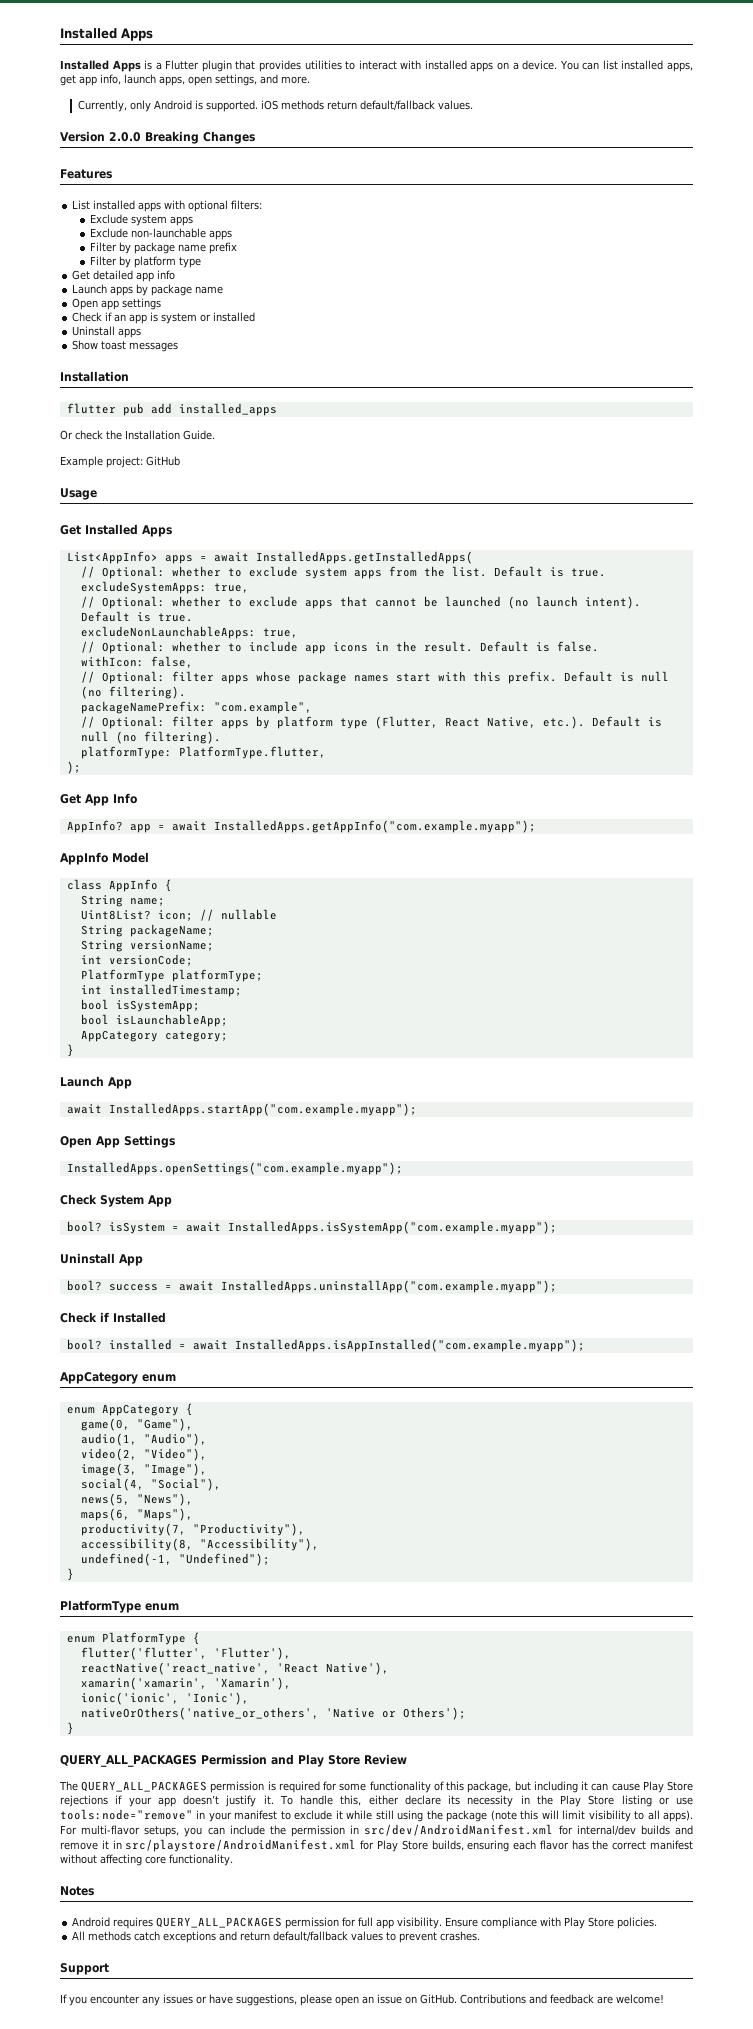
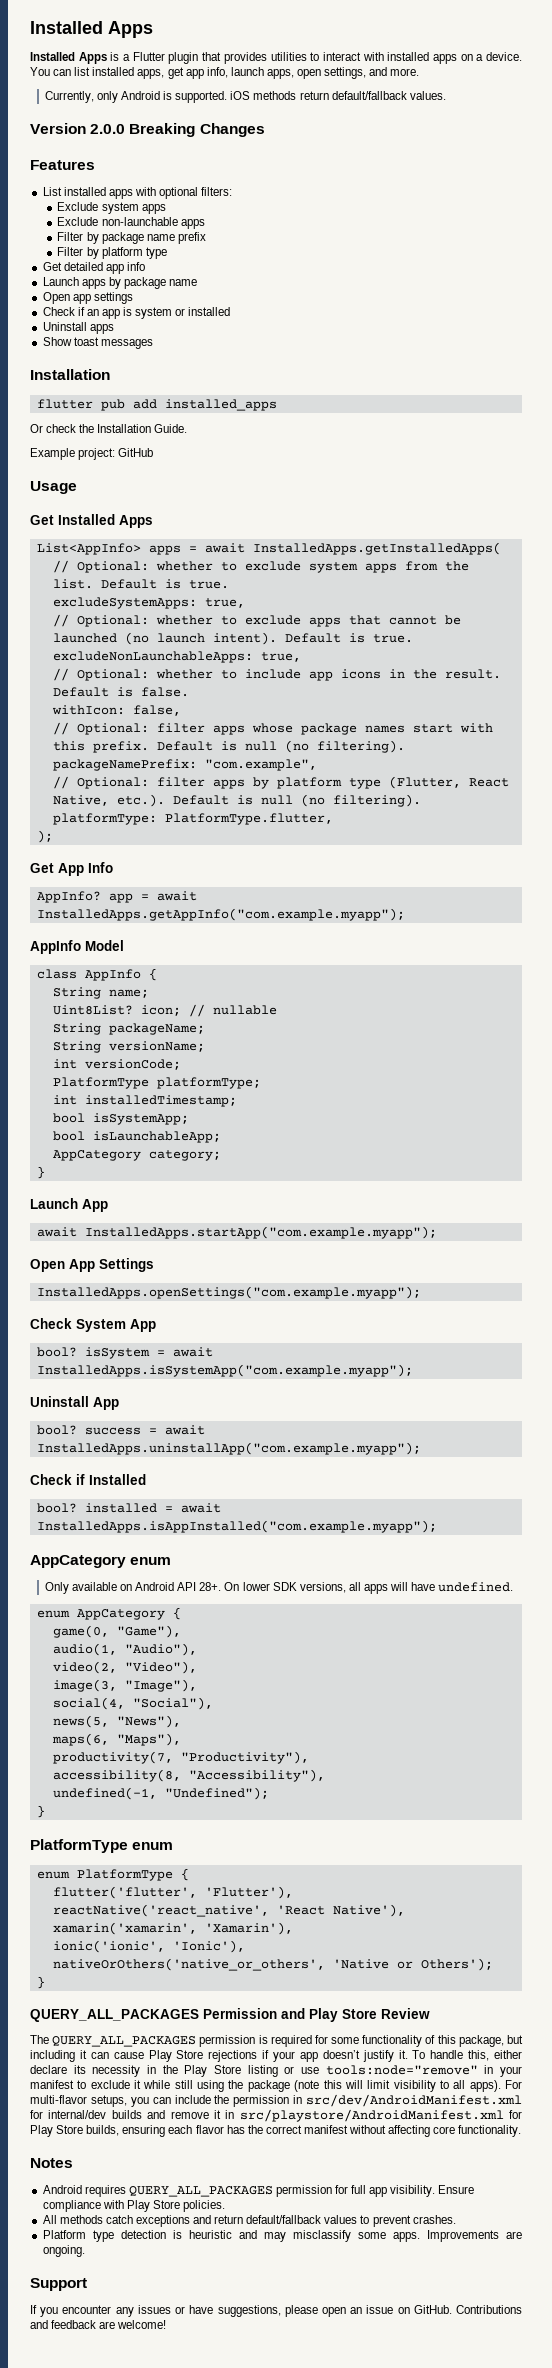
+ Only available on Android API 28+. On lower SDK versions, all apps will have undefined.
+ Platform type detection is heuristic and may misclassify some apps. Improvements are ongoing.

